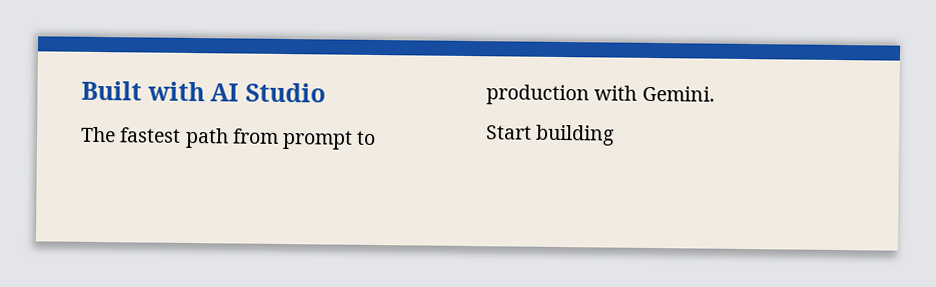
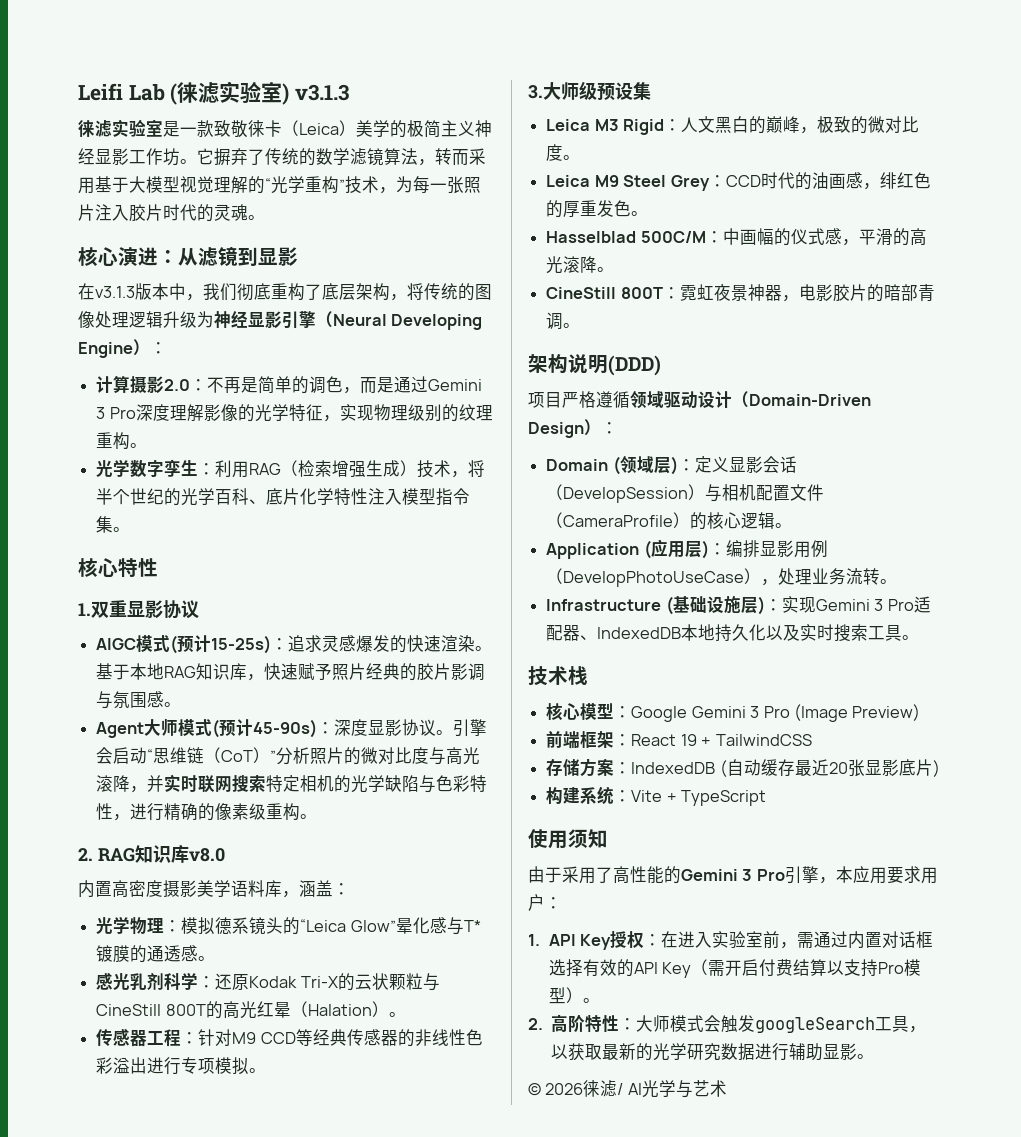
- Built with AI Studio
- The fastest path from prompt to production with Gemini.
- Start building
+ Leifi Lab (徕滤实验室) v3.1.3
+ 徕滤实验室是一款致敬徕卡（Leica）美学的极简主义神经显影工作坊。它摒弃了传统的数学滤镜算法，转而采用基于大模型视觉理解的“光学重构”技术，为每一张照片注入胶片时代的灵魂。
+ 核心演进：从滤镜到显影
+ 在v3.1.3版本中，我们彻底重构了底层架构，将传统的图像处理逻辑升级为神经显影引擎（Neural Developing Engine）：
+ 计算摄影2.0：不再是简单的调色，而是通过Gemini 3 Pro深度理解影像的光学特征，实现物理级别的纹理重构。
+ 光学数字孪生：利用RAG（检索增强生成）技术，将半个世纪的光学百科、底片化学特性注入模型指令集。
+ 核心特性
+ 1.双重显影协议
+ AIGC模式(预计15-25s)：追求灵感爆发的快速渲染。基于本地RAG知识库，快速赋予照片经典的胶片影调与氛围感。
+ Agent大师模式(预计45-90s)：深度显影协议。引擎会启动“思维链（CoT）”分析照片的微对比度与高光滚降，并实时联网搜索特定相机的光学缺陷与色彩特性，进行精确的像素级重构。
+ 2. RAG知识库v8.0
+ 内置高密度摄影美学语料库，涵盖：
+ 光学物理：模拟德系镜头的“Leica Glow”晕化感与T*镀膜的通透感。
+ 感光乳剂科学：还原Kodak Tri-X的云状颗粒与CineStill 800T的高光红晕（Halation）。
+ 传感器工程：针对M9 CCD等经典传感器的非线性色彩溢出进行专项模拟。
+ 3.大师级预设集
+ Leica M3 Rigid：人文黑白的巅峰，极致的微对比度。
+ Leica M9 Steel Grey：CCD时代的油画感，绯红色的厚重发色。
+ Hasselblad 500C/M：中画幅的仪式感，平滑的高光滚降。
+ CineStill 800T：霓虹夜景神器，电影胶片的暗部青调。
+ 架构说明(DDD)
+ 项目严格遵循领域驱动设计（Domain-Driven Design）：
+ Domain (领域层)：定义显影会话（DevelopSession）与相机配置文件（CameraProfile）的核心逻辑。
+ Application (应用层)：编排显影用例（DevelopPhotoUseCase），处理业务流转。
+ Infrastructure (基础设施层)：实现Gemini 3 Pro适配器、IndexedDB本地持久化以及实时搜索工具。
+ 技术栈
+ 核心模型：Google Gemini 3 Pro (Image Preview)
+ 前端框架：React 19 + TailwindCSS
+ 存储方案：IndexedDB (自动缓存最近20张显影底片)
+ 构建系统：Vite + TypeScript
+ 使用须知
+ 由于采用了高性能的Gemini 3 Pro引擎，本应用要求用户：
+ 1. API Key授权：在进入实验室前，需通过内置对话框选择有效的API Key（需开启付费结算以支持Pro模型）。
+ 2.高阶特性：大师模式会触发googleSearch工具，以获取最新的光学研究数据进行辅助显影。
+ © 2026徕滤/ AI光学与艺术

